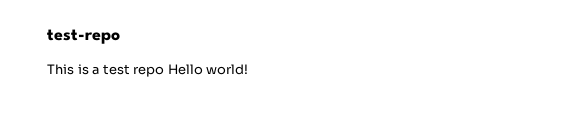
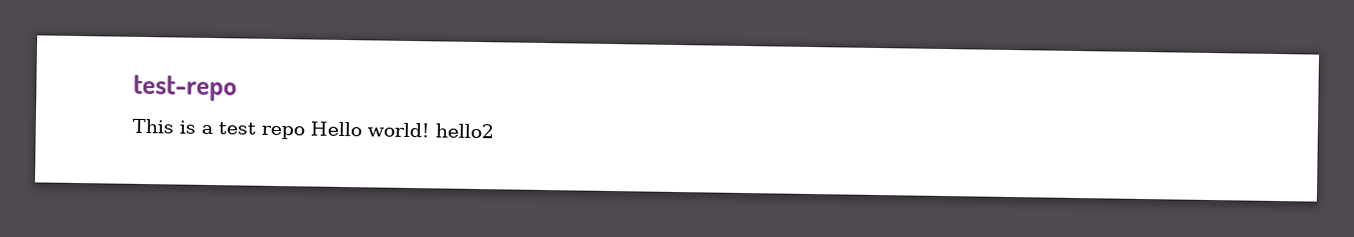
- This is a test repo Hello world!
+ This is a test repo Hello world! hello2

